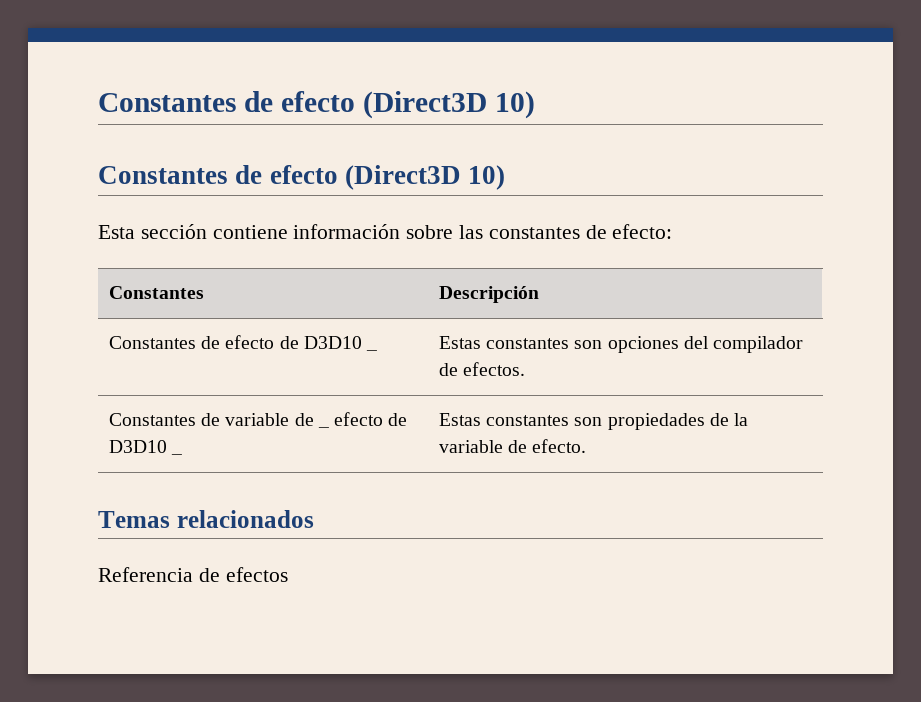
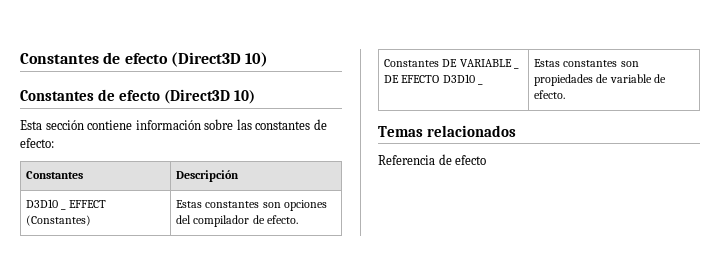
- Constantes de efecto de D3D10 _ | Estas constantes son opciones del compilador de efectos.
- Constantes de variable de _ efecto de D3D10 _ | Estas constantes son propiedades de la variable de efecto.
+ D3D10 _ EFFECT (Constantes) | Estas constantes son opciones del compilador de efecto.
+ Constantes DE VARIABLE _ DE EFECTO D3D10 _ | Estas constantes son propiedades de variable de efecto.
- Referencia de efectos
+ Referencia de efecto

